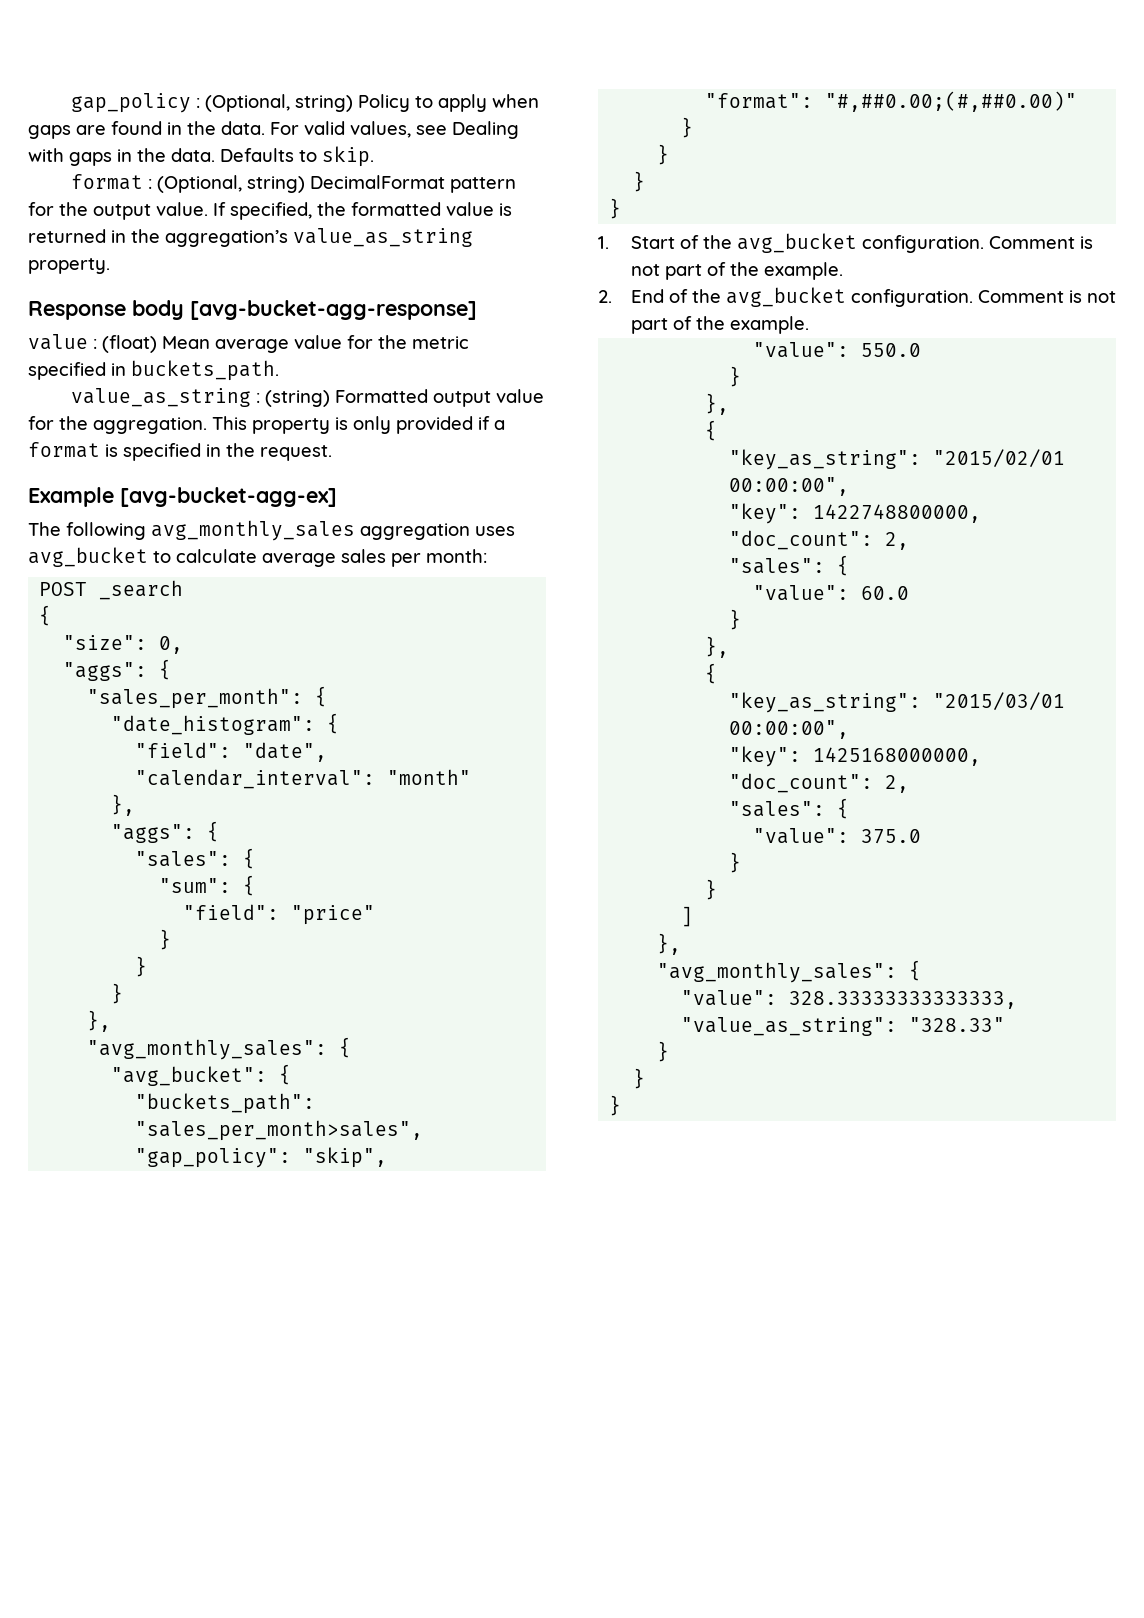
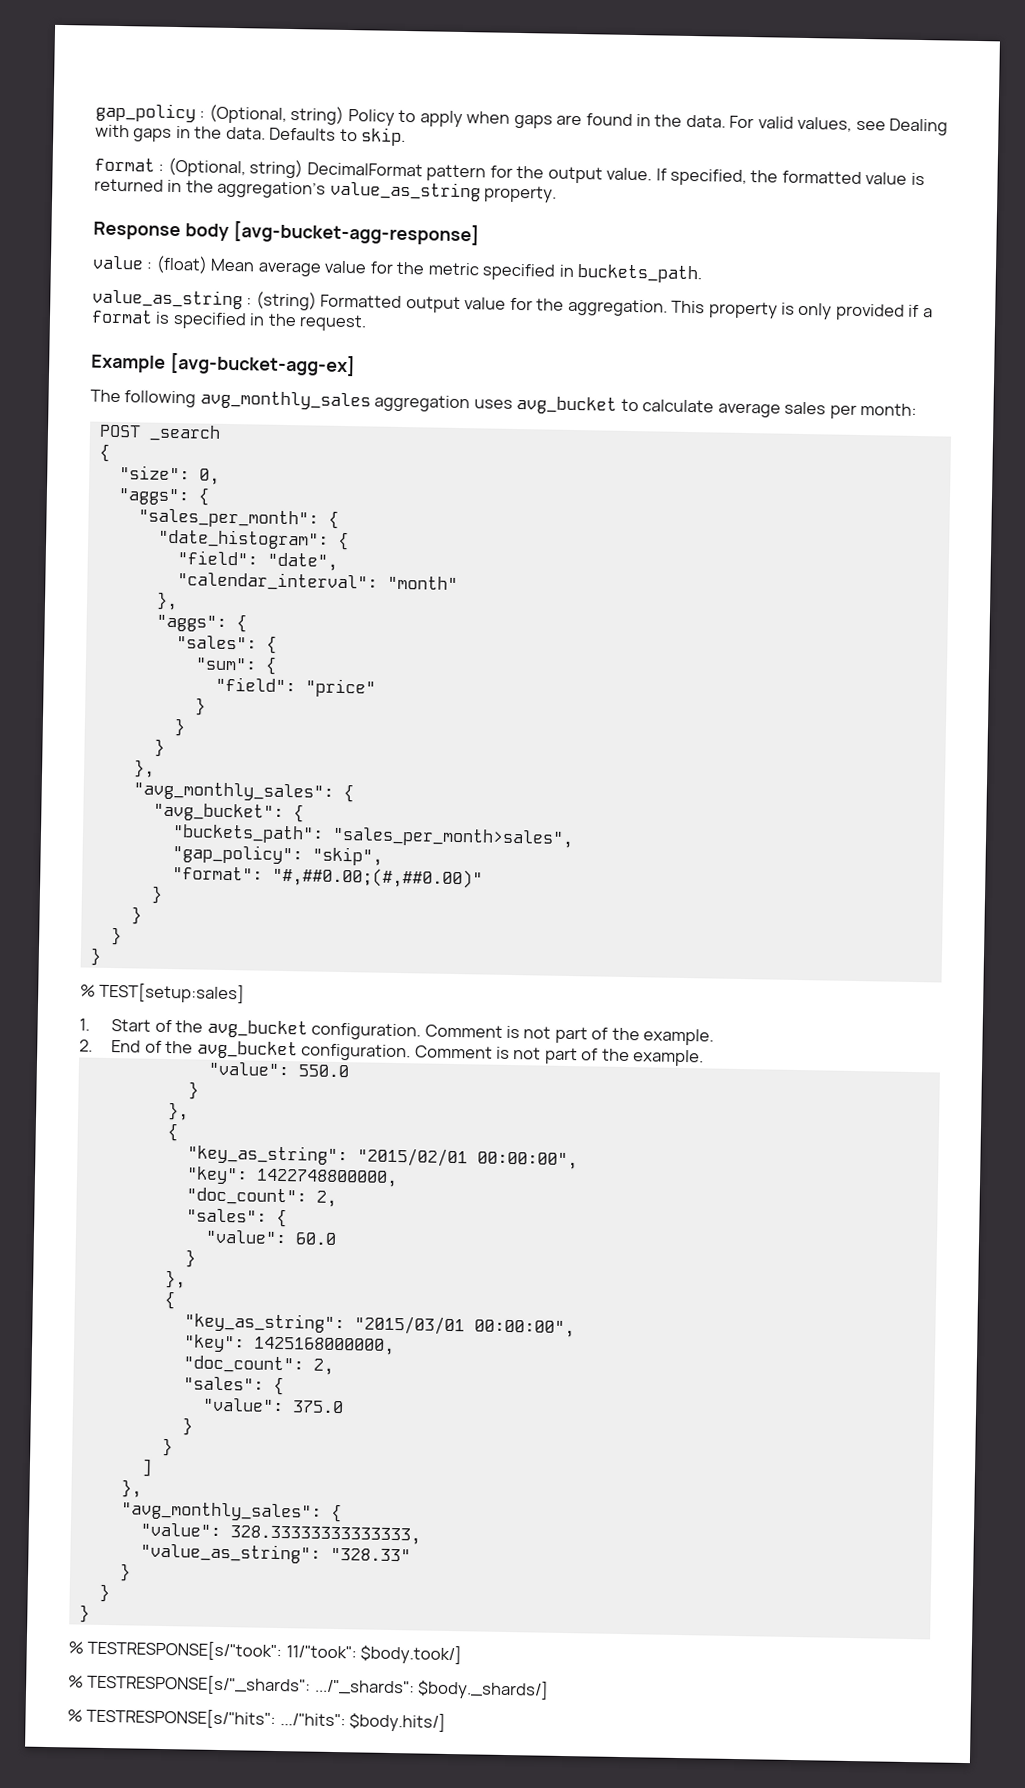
+ % TEST[setup:sales]
+ % TESTRESPONSE[s/"took": 11/"took": $body.took/]
+ % TESTRESPONSE[s/"_shards": .../"_shards": $body._shards/]
+ % TESTRESPONSE[s/"hits": .../"hits": $body.hits/]

